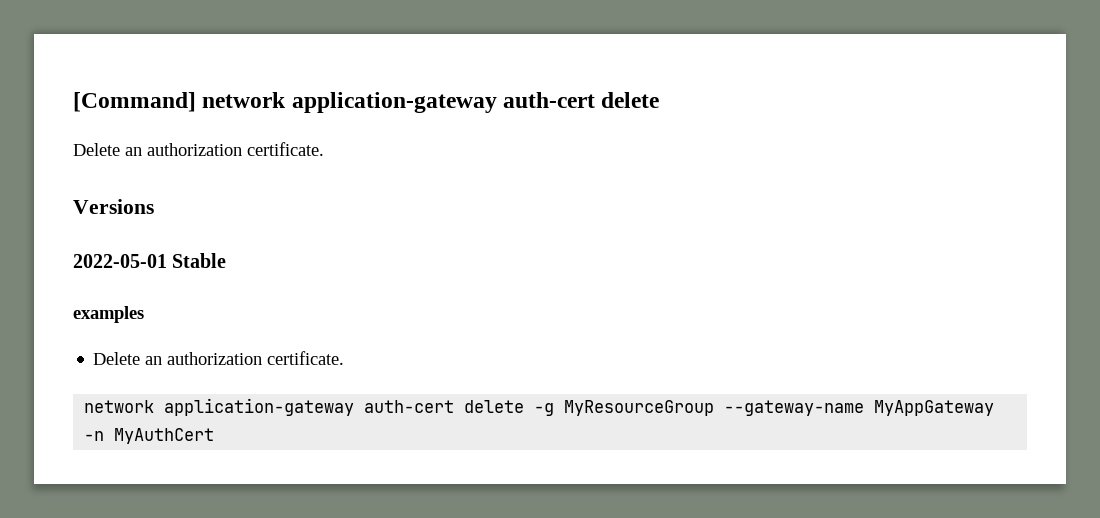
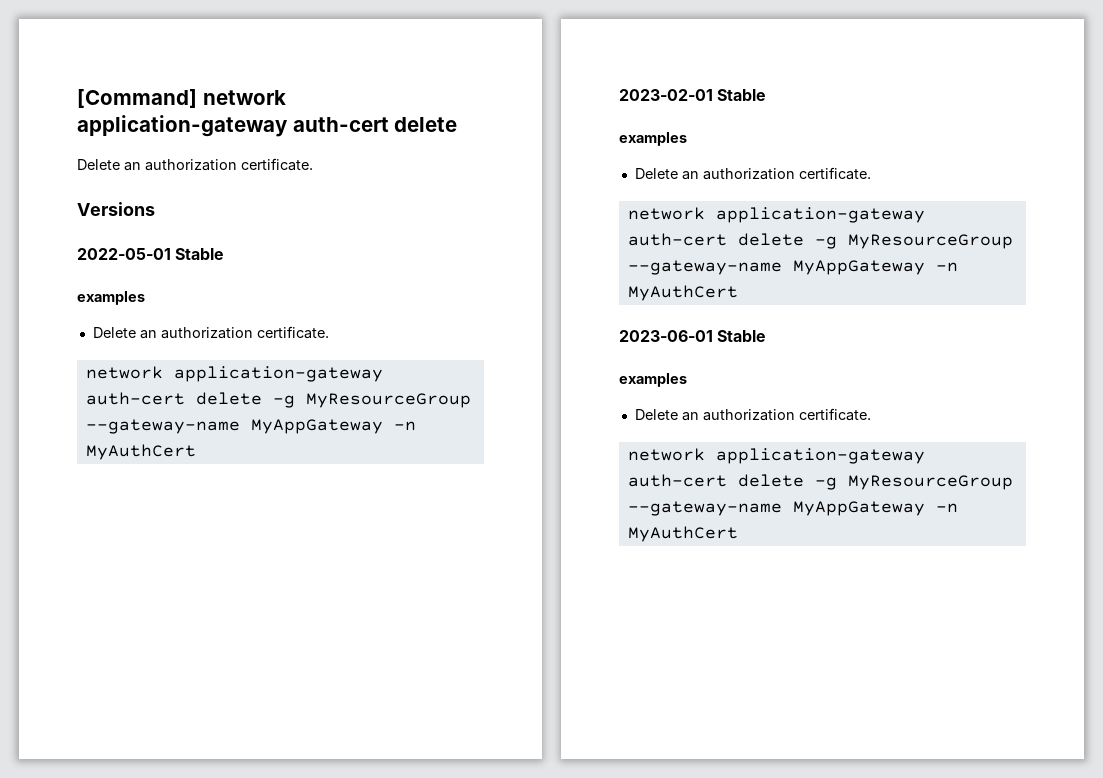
+ 2023-02-01 Stable
+ examples
+ Delete an authorization certificate.
+ network application-gateway auth-cert delete -g MyResourceGroup --gateway-name MyAppGateway -n MyAuthCert
+ 2023-06-01 Stable
+ examples
+ Delete an authorization certificate.
+ network application-gateway auth-cert delete -g MyResourceGroup --gateway-name MyAppGateway -n MyAuthCert

